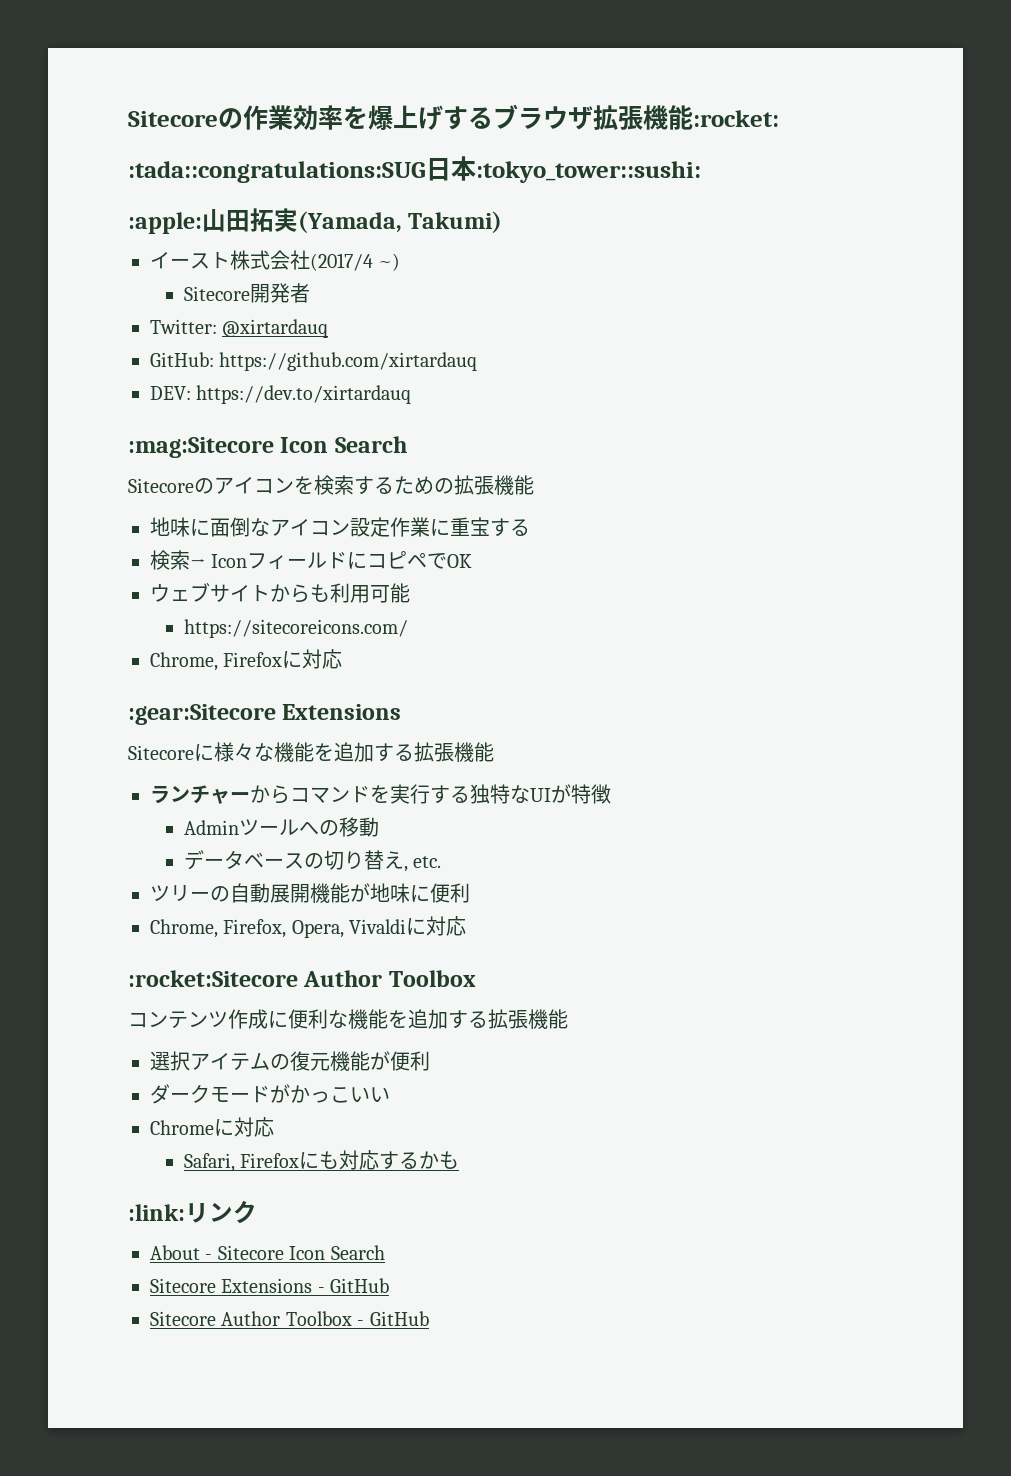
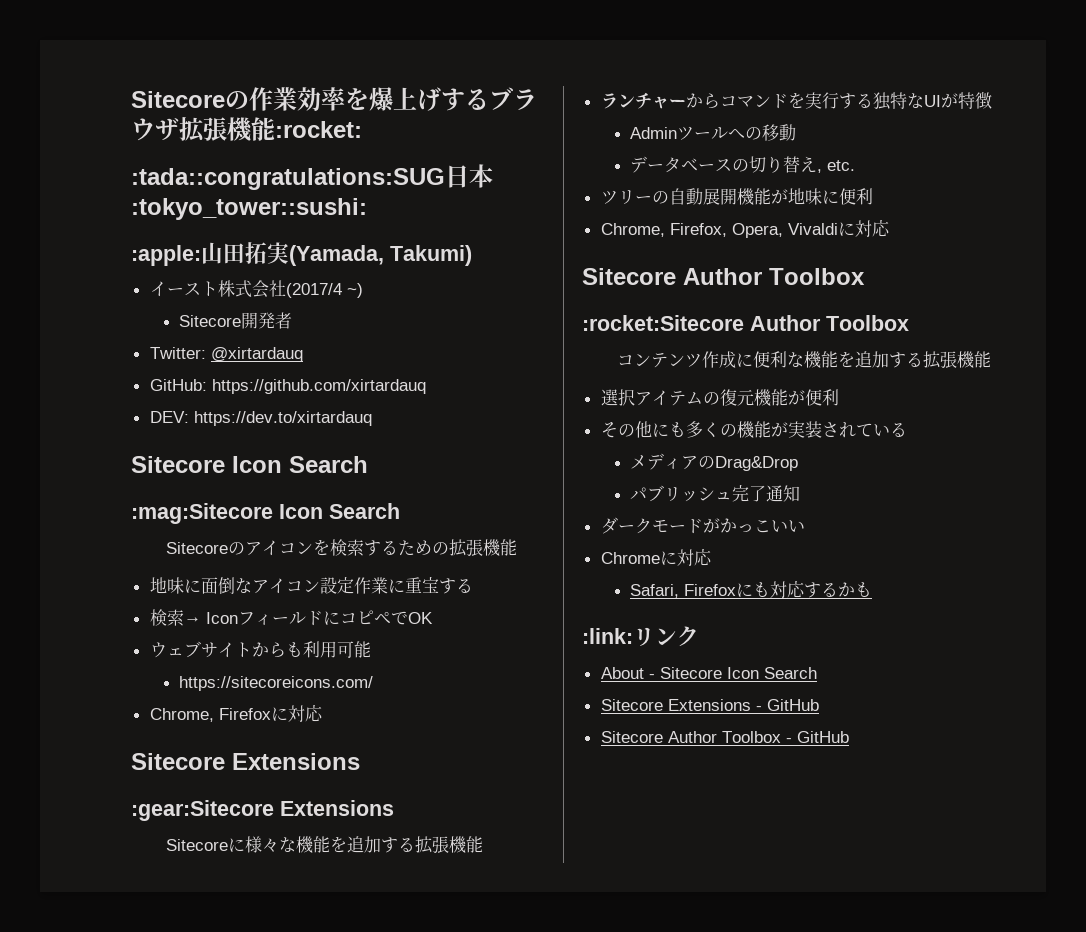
  DEV: https://dev.to/xirtardauq
+ Sitecore Icon Search
  Chrome, Firefoxに対応
+ Sitecore Extensions
  Chrome, Firefox, Opera, Vivaldiに対応
+ Sitecore Author Toolbox
+ その他にも多くの機能が実装されている
+ メディアのDrag&Drop
+ パブリッシュ完了通知

